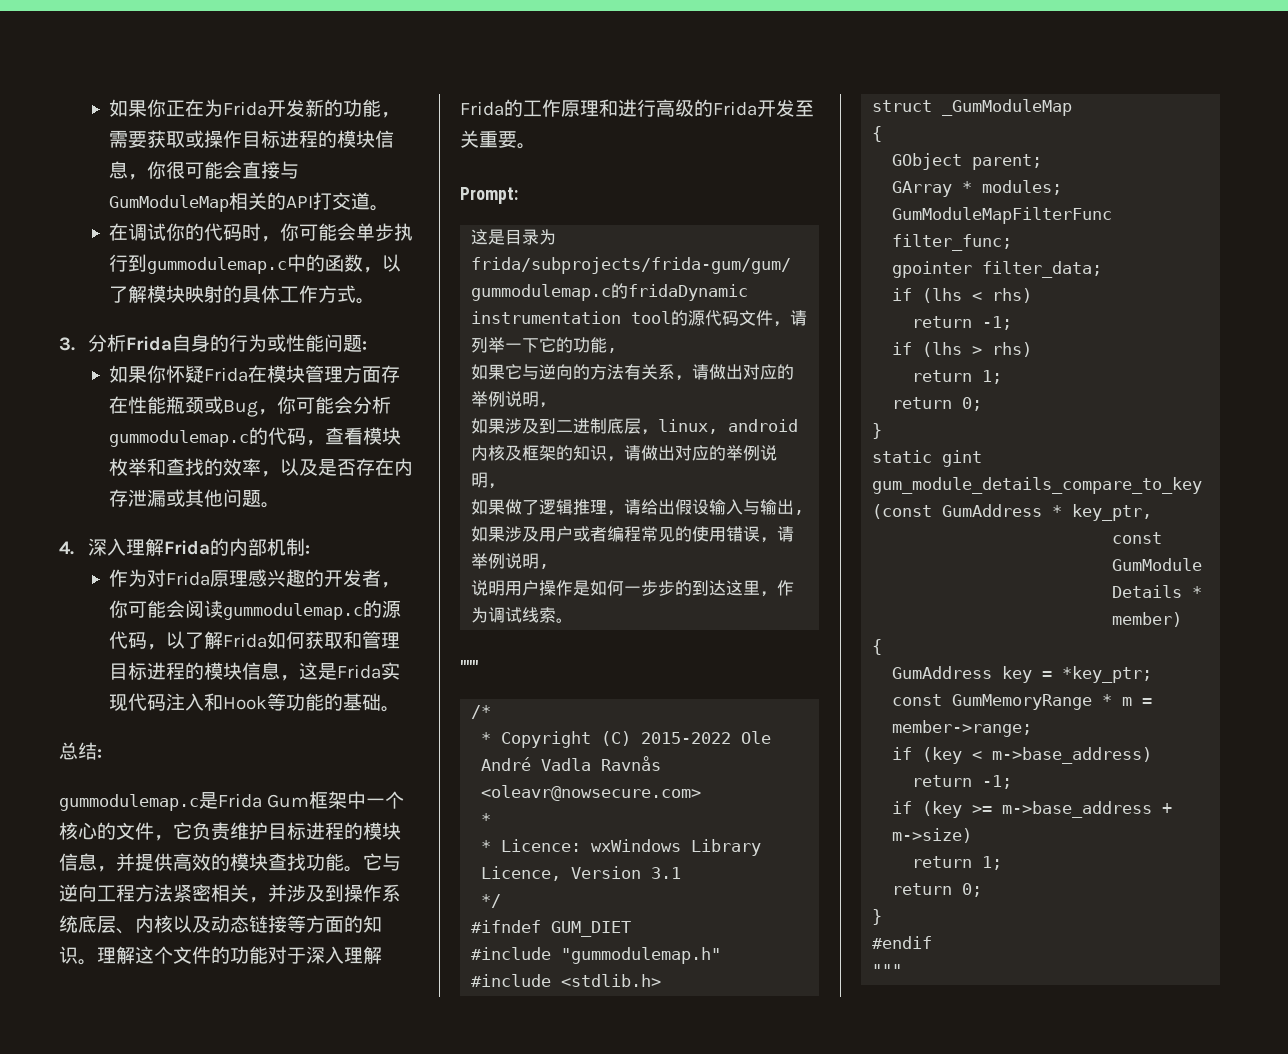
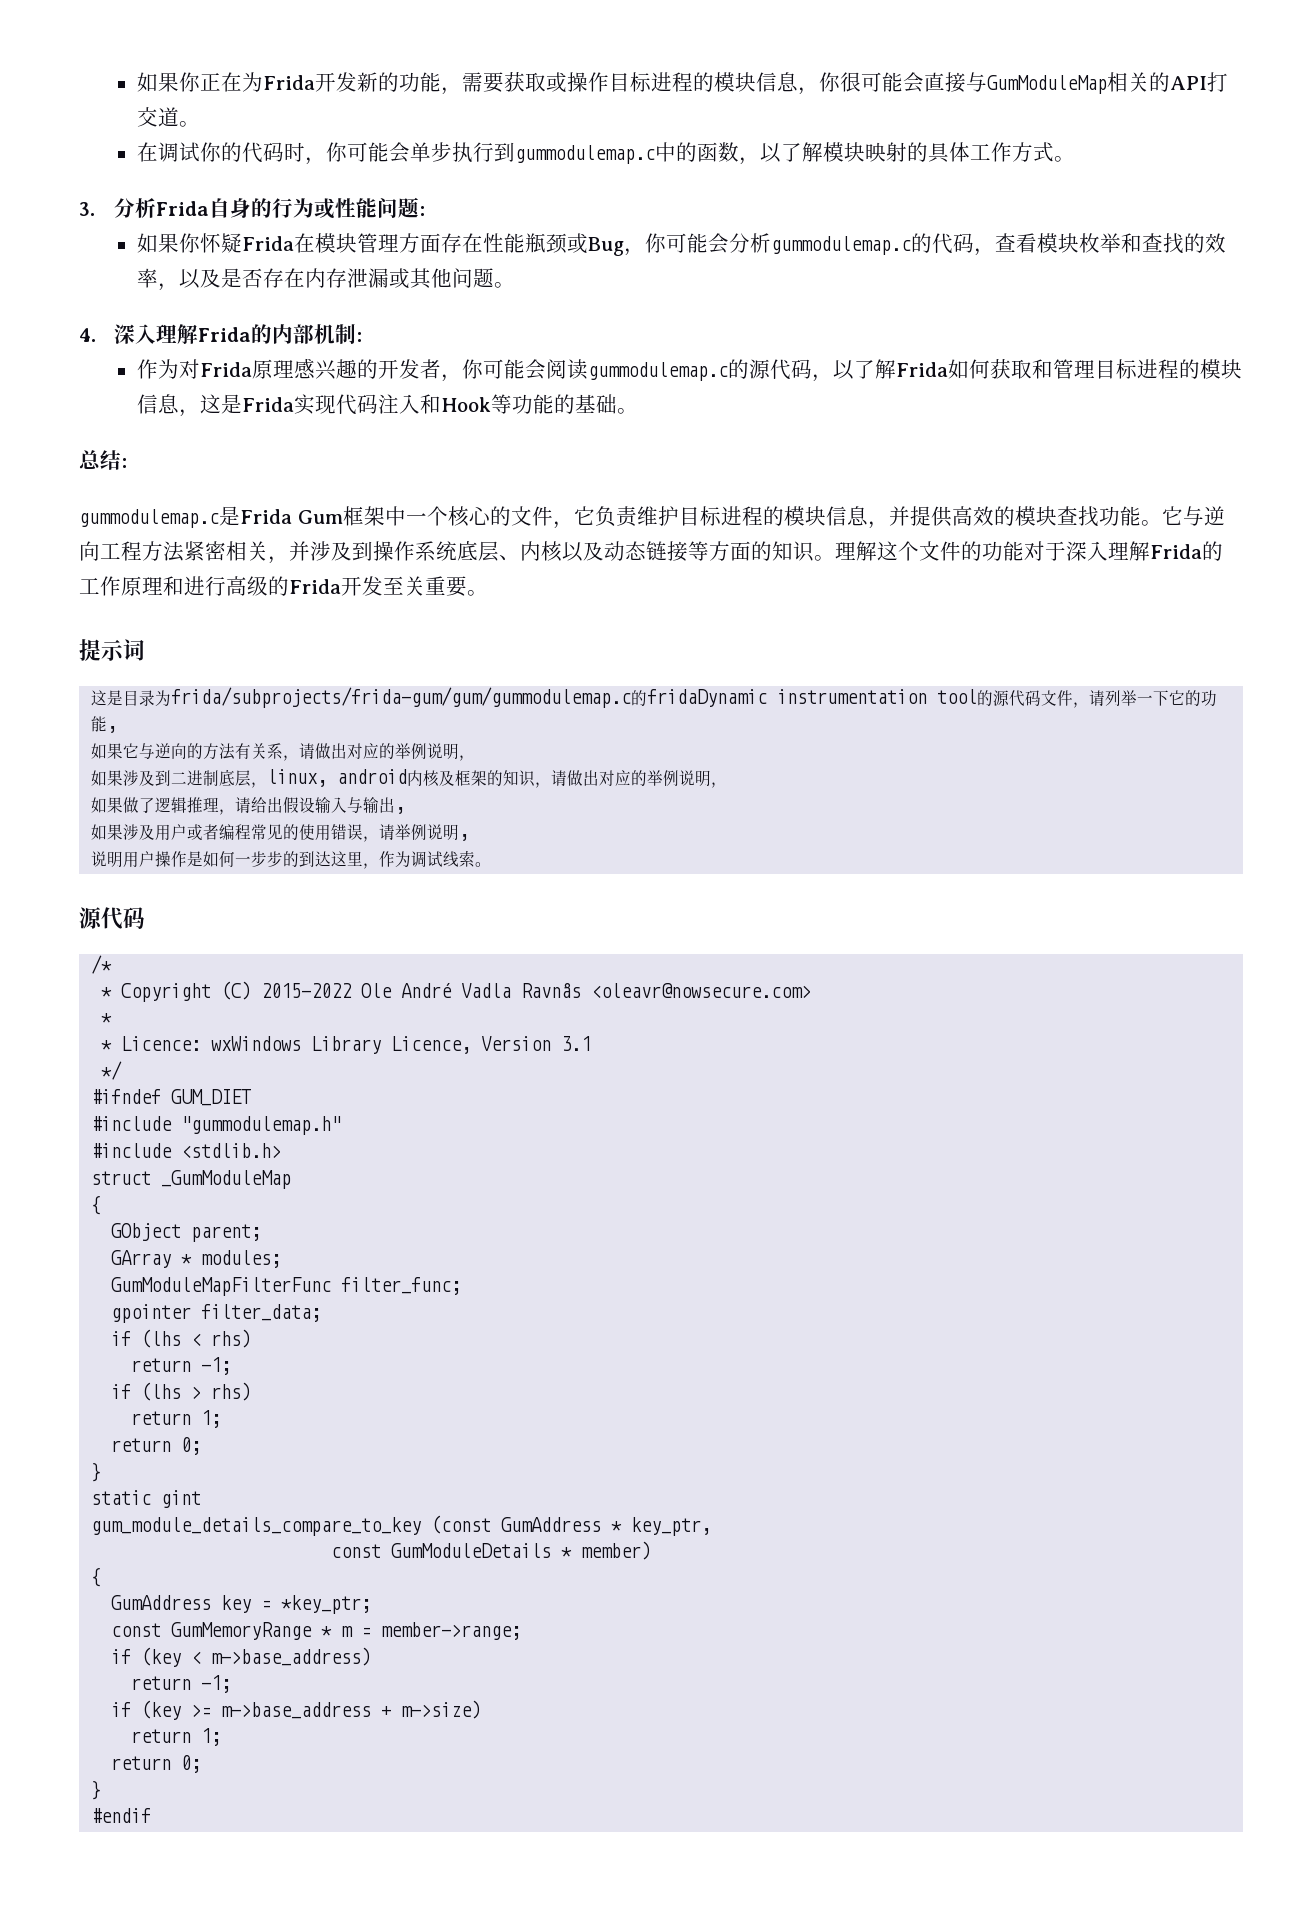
- Prompt:
+ 提示词
  说明用户操作是如何一步步的到达这里，作为调试线索。
- """
+ 源代码
  #endif
- """

